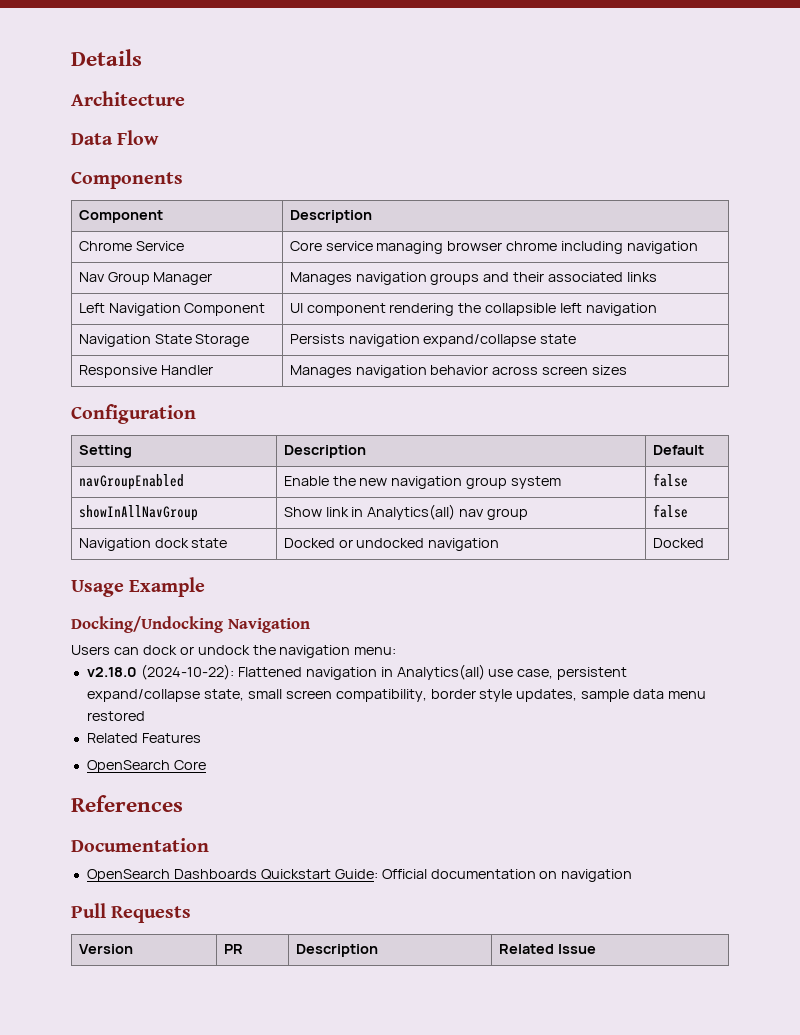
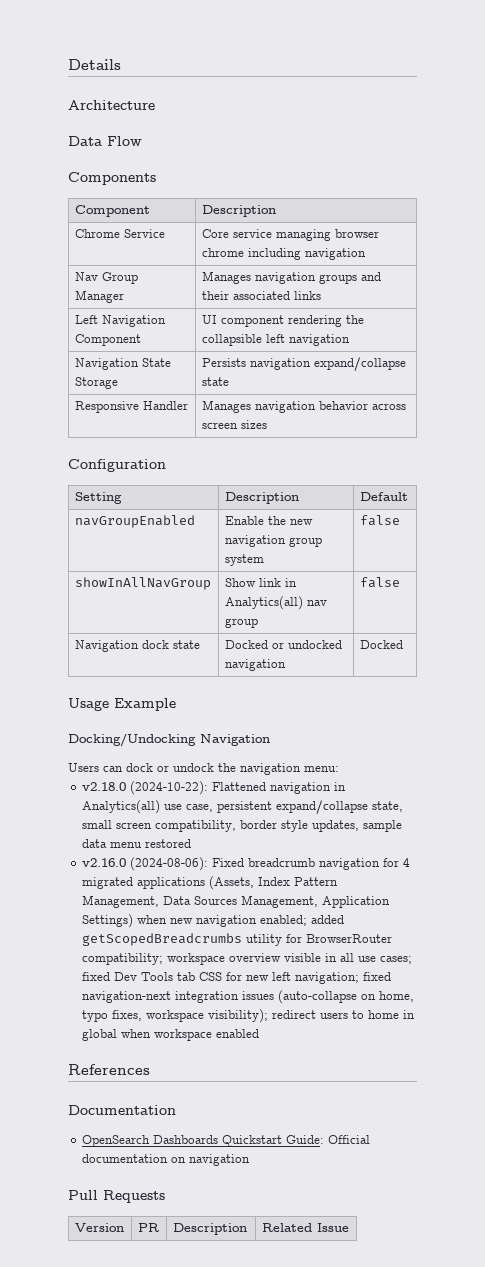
- Related Features
- OpenSearch Core
+ v2.16.0 (2024-08-06): Fixed breadcrumb navigation for 4 migrated applications (Assets, Index Pattern Management, Data Sources Management, Application Settings) when new navigation enabled; added getScopedBreadcrumbs utility for BrowserRouter compatibility; workspace overview visible in all use cases; fixed Dev Tools tab CSS for new left navigation; fixed navigation-next integration issues (auto-collapse on home, typo fixes, workspace visibility); redirect users to home in global when workspace enabled

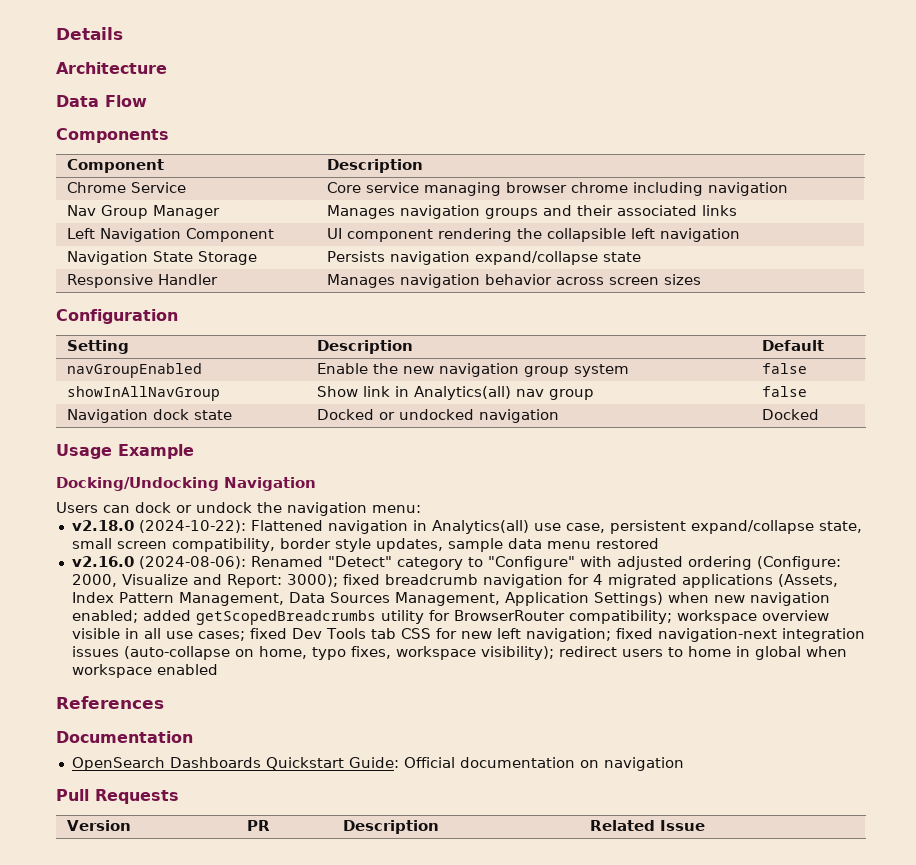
- Fixed breadcrumb navigation for 4 migrated applications (Assets, Index Pattern Management, Data Sources Management, Application Settings) when new navigation enabled;
+ Renamed "Detect" category to "Configure" with adjusted ordering (Configure: 2000, Visualize and Report: 3000); fixed breadcrumb navigation for 4 migrated applications (Assets, Index Pattern Management, Data Sources Management, Application Settings) when new navigation enabled;

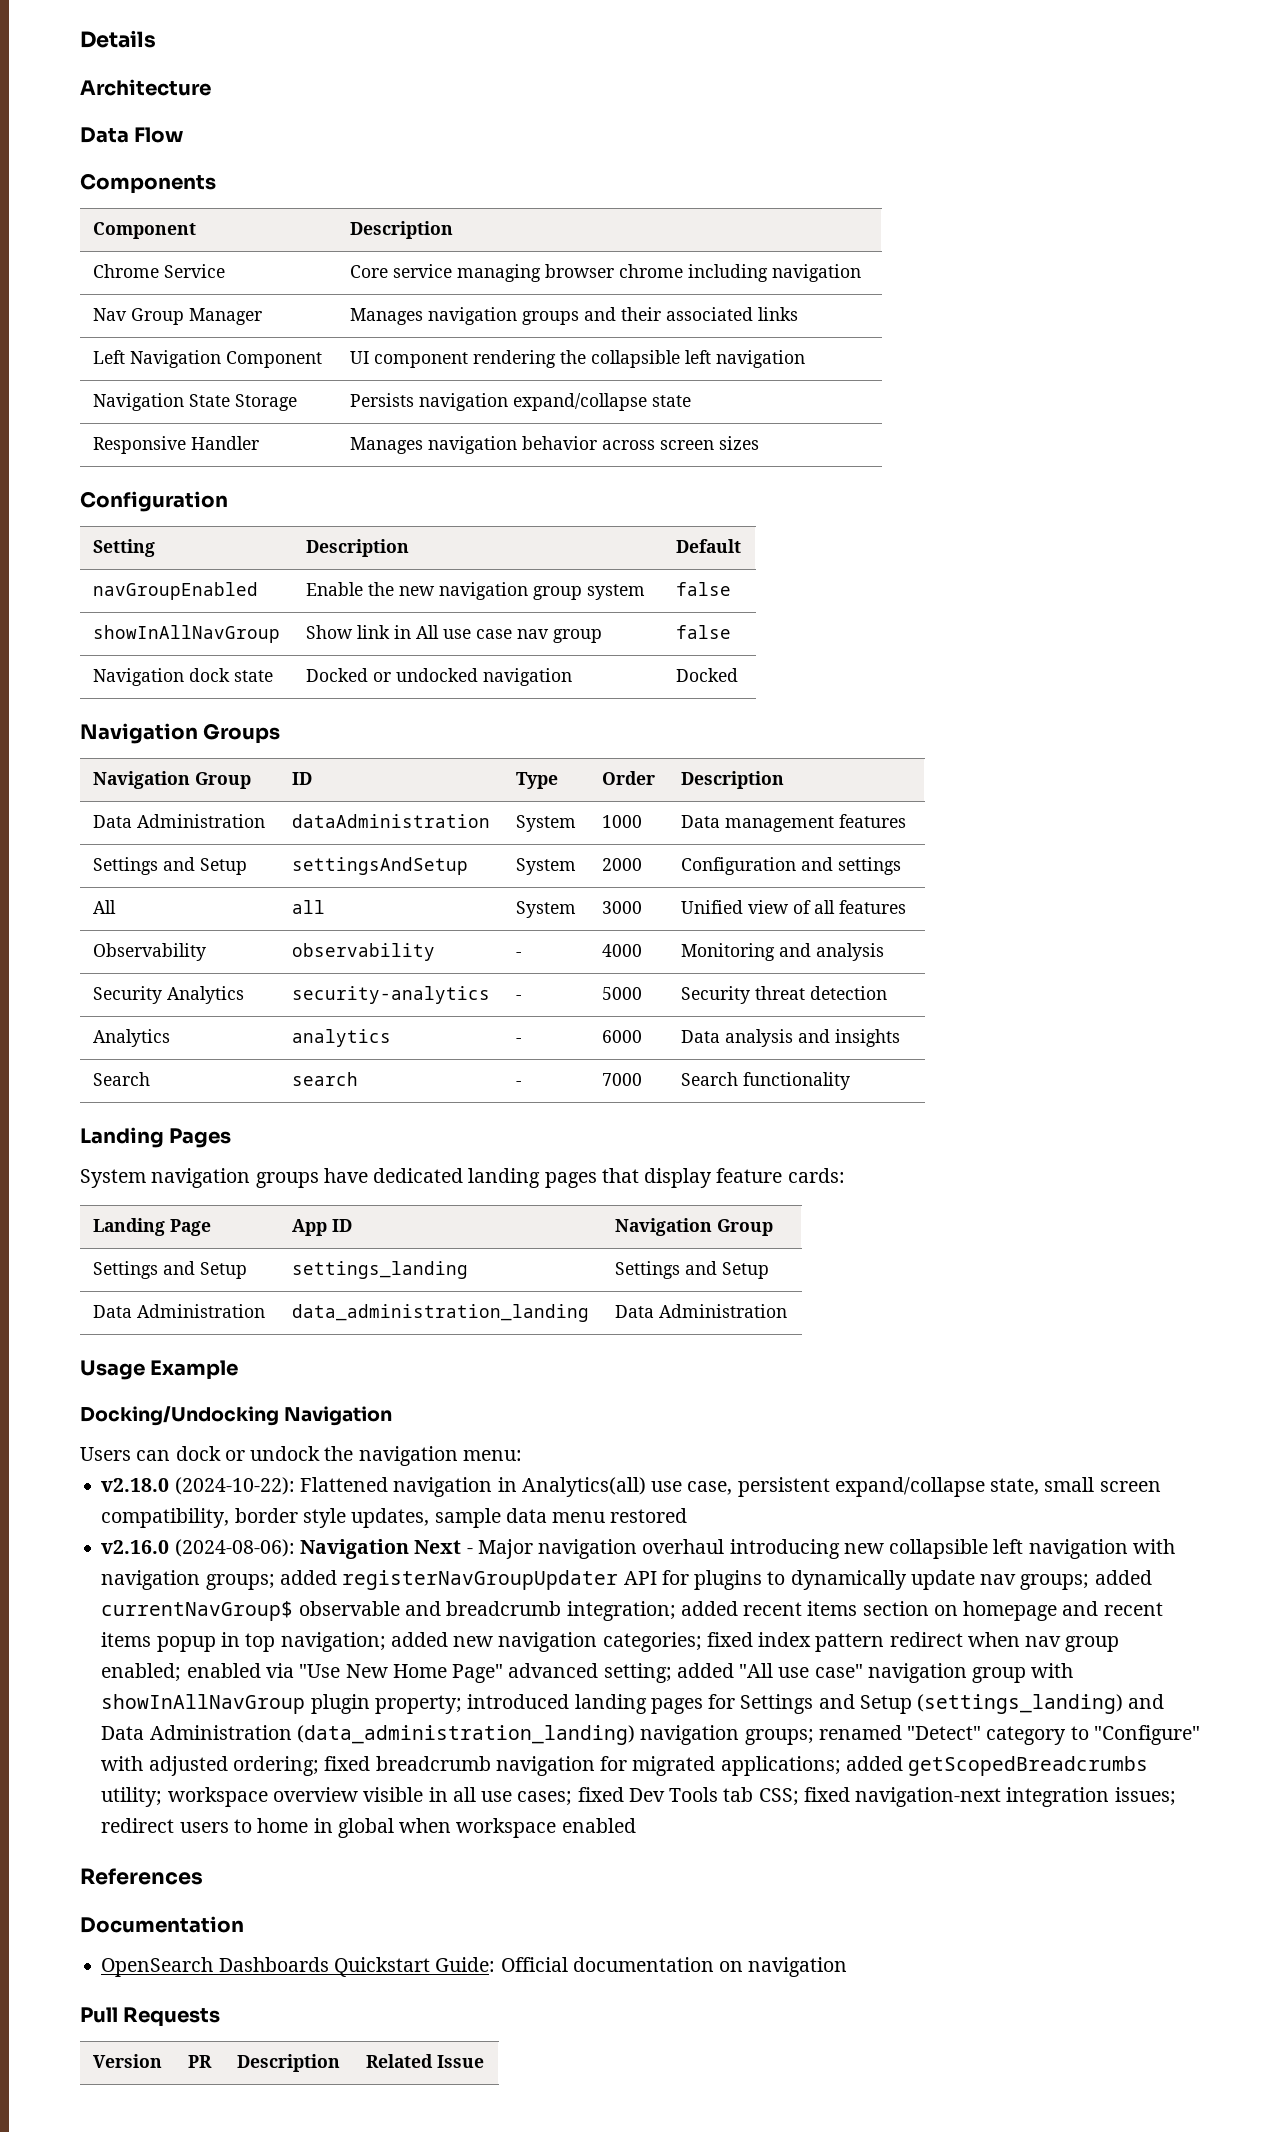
- showInAllNavGroup | Show link in Analytics(all) nav group | false
+ showInAllNavGroup | Show link in All use case nav group | false
+ Navigation Groups
+ Navigation Group | ID | Type | Order | Description
+ Data Administration | dataAdministration | System | 1000 | Data management features
+ Settings and Setup | settingsAndSetup | System | 2000 | Configuration and settings
+ All | all | System | 3000 | Unified view of all features
+ Observability | observability | - | 4000 | Monitoring and analysis
+ Security Analytics | security-analytics | - | 5000 | Security threat detection
+ Analytics | analytics | - | 6000 | Data analysis and insights
+ Search | search | - | 7000 | Search functionality
+ Landing Pages
+ System navigation groups have dedicated landing pages that display feature cards:
+ Landing Page | App ID | Navigation Group
+ Settings and Setup | settings_landing | Settings and Setup
+ Data Administration | data_administration_landing | Data Administration
- v2.16.0 (2024-08-06): Renamed "Detect" category to "Configure" with adjusted ordering (Configure: 2000, Visualize and Report: 3000); fixed breadcrumb navigation for 4 migrated applications (Assets, Index Pattern Management, Data Sources Management, Application Settings) when new navigation enabled; added getScopedBreadcrumbs utility for BrowserRouter compatibility; workspace overview visible in all use cases; fixed Dev Tools tab CSS for new left navigation; fixed navigation-next integration issues (auto-collapse on home, typo fixes, workspace visibility); redirect users to home in global when workspace enabled
+ v2.16.0 (2024-08-06): Navigation Next - Major navigation overhaul introducing new collapsible left navigation with navigation groups; added registerNavGroupUpdater API for plugins to dynamically update nav groups; added currentNavGroup$ observable and breadcrumb integration; added recent items section on homepage and recent items popup in top navigation; added new navigation categories; fixed index pattern redirect when nav group enabled; enabled via "Use New Home Page" advanced setting; added "All use case" navigation group with showInAllNavGroup plugin property; introduced landing pages for Settings and Setup (settings_landing) and Data Administration (data_administration_landing) navigation groups; renamed "Detect" category to "Configure" with adjusted ordering; fixed breadcrumb navigation for migrated applications; added getScopedBreadcrumbs utility; workspace overview visible in all use cases; fixed Dev Tools tab CSS; fixed navigation-next integration issues; redirect users to home in global when workspace enabled

